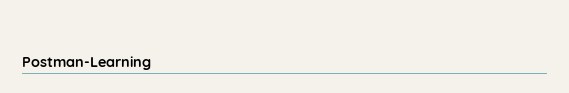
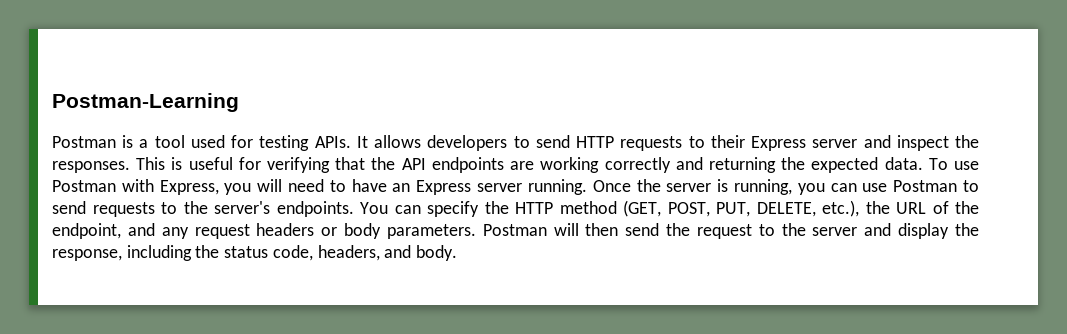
+ Postman is a tool used for testing APIs. It allows developers to send HTTP requests to their Express server and inspect the responses. This is useful for verifying that the API endpoints are working correctly and returning the expected data. To use Postman with Express, you will need to have an Express server running. Once the server is running, you can use Postman to send requests to the server's endpoints. You can specify the HTTP method (GET, POST, PUT, DELETE, etc.), the URL of the endpoint, and any request headers or body parameters. Postman will then send the request to the server and display the response, including the status code, headers, and body.

